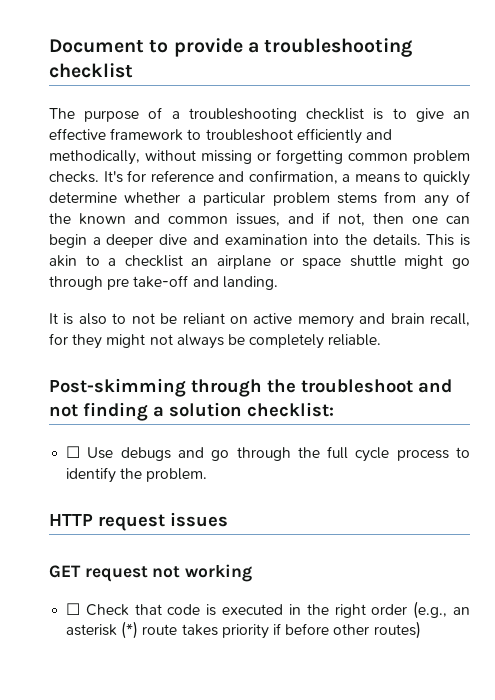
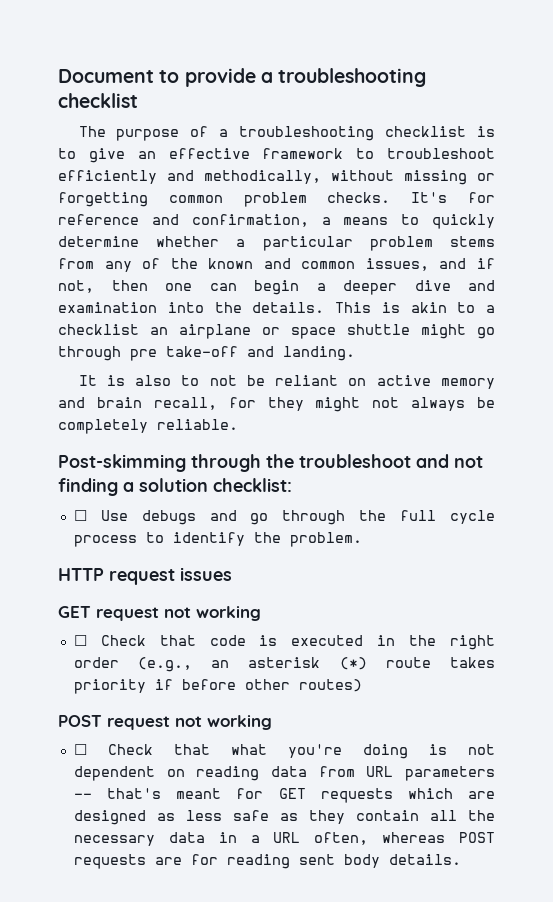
+ POST request not working
+ ☐ Check that what you're doing is not dependent on reading data from URL parameters -- that's meant for GET requests which are designed as less safe as they contain all the necessary data in a URL often, whereas POST requests are for reading sent body details.

